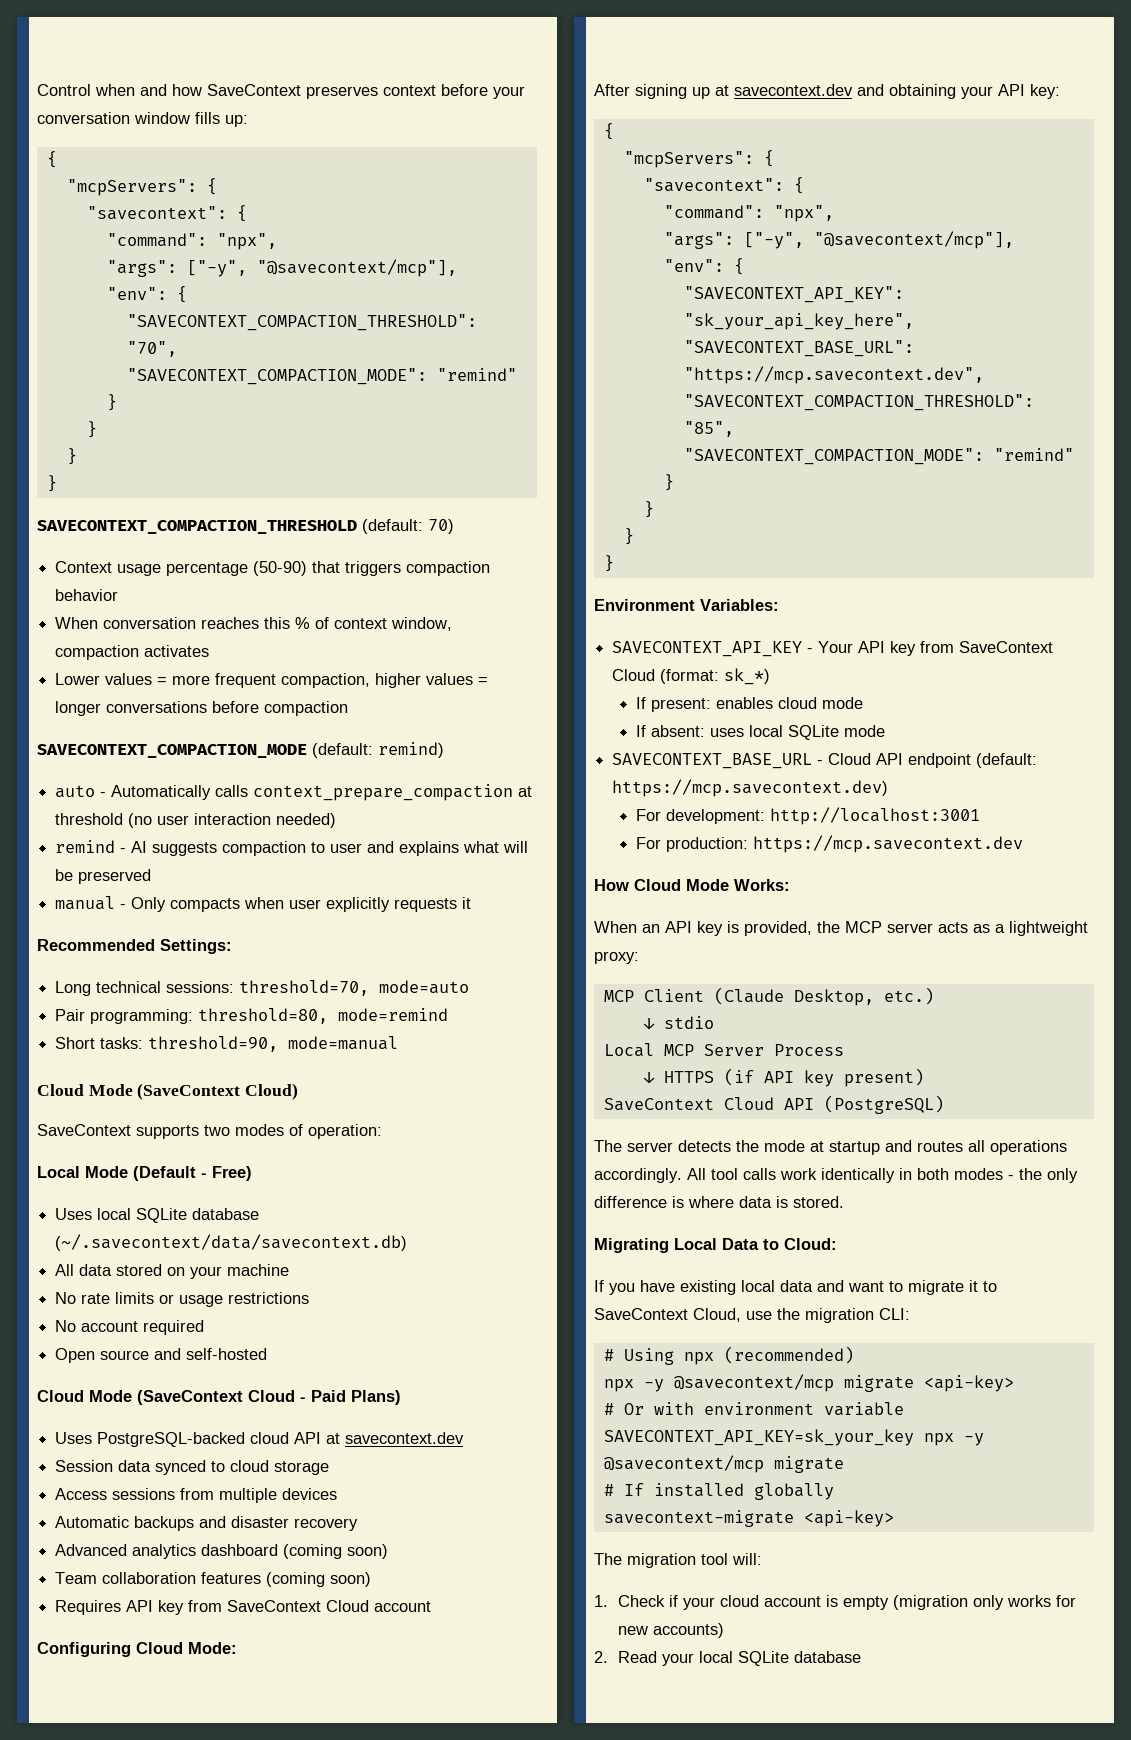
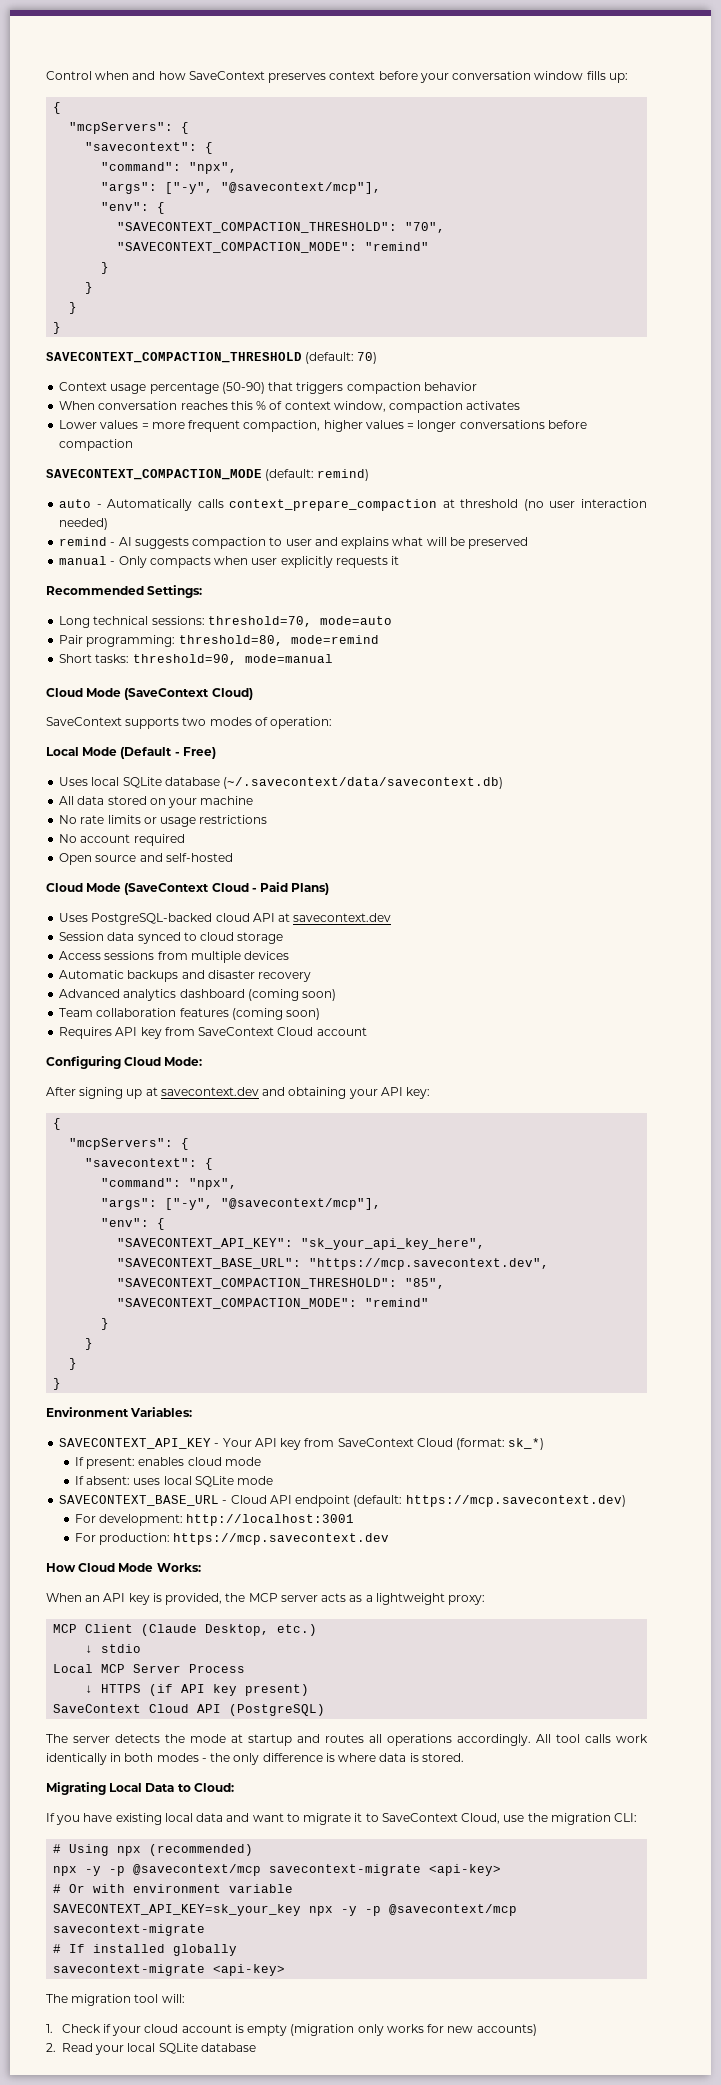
- npx -y @savecontext/mcp migrate <api-key>
+ npx -y -p @savecontext/mcp savecontext-migrate <api-key>
- SAVECONTEXT_API_KEY=sk_your_key npx -y @savecontext/mcp migrate
+ SAVECONTEXT_API_KEY=sk_your_key npx -y -p @savecontext/mcp savecontext-migrate

